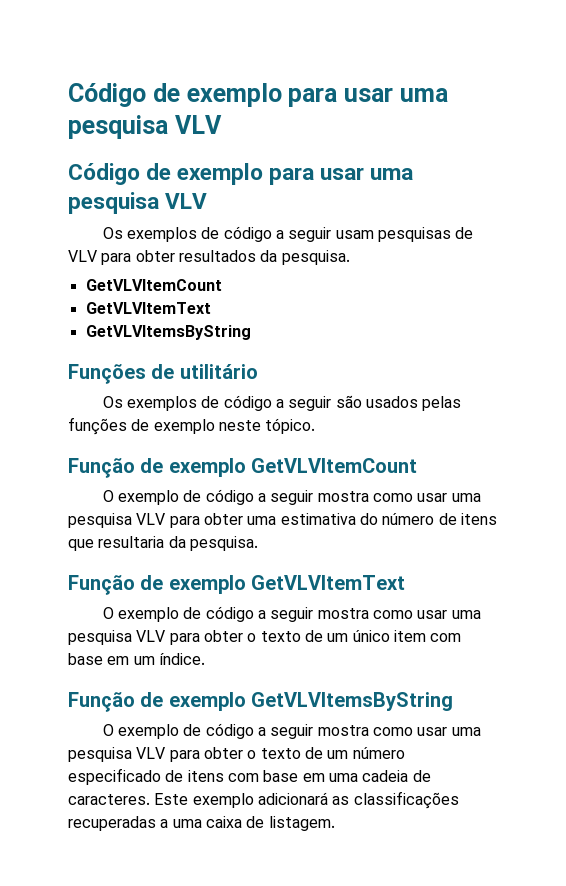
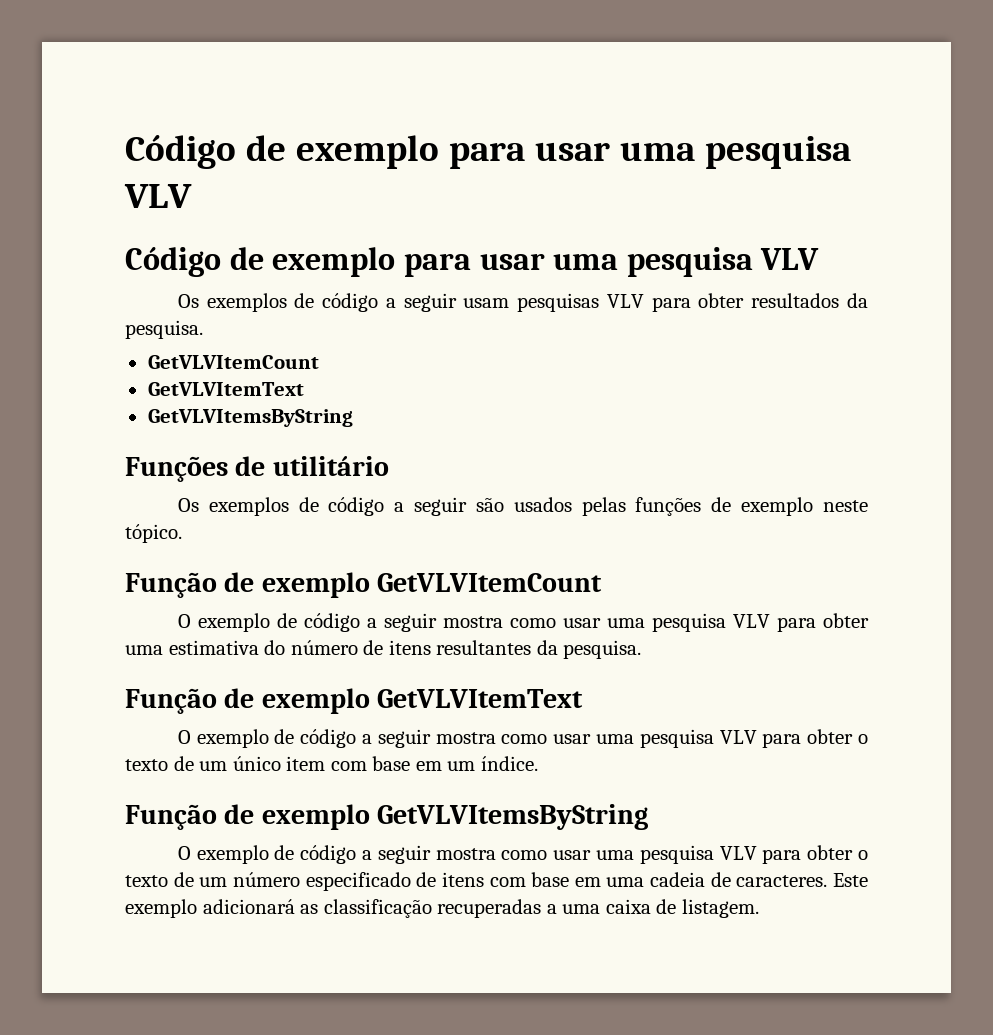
- Os exemplos de código a seguir usam pesquisas de VLV para obter resultados da pesquisa.
+ Os exemplos de código a seguir usam pesquisas VLV para obter resultados da pesquisa.
- O exemplo de código a seguir mostra como usar uma pesquisa VLV para obter uma estimativa do número de itens que resultaria da pesquisa.
+ O exemplo de código a seguir mostra como usar uma pesquisa VLV para obter uma estimativa do número de itens resultantes da pesquisa.
- Este exemplo adicionará as classificações recuperadas a uma caixa de listagem.
+ Este exemplo adicionará as classificação recuperadas a uma caixa de listagem.

